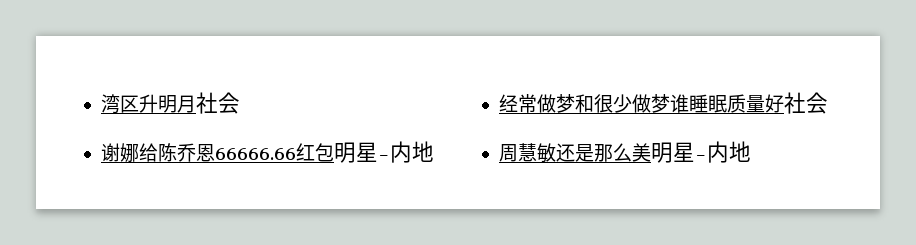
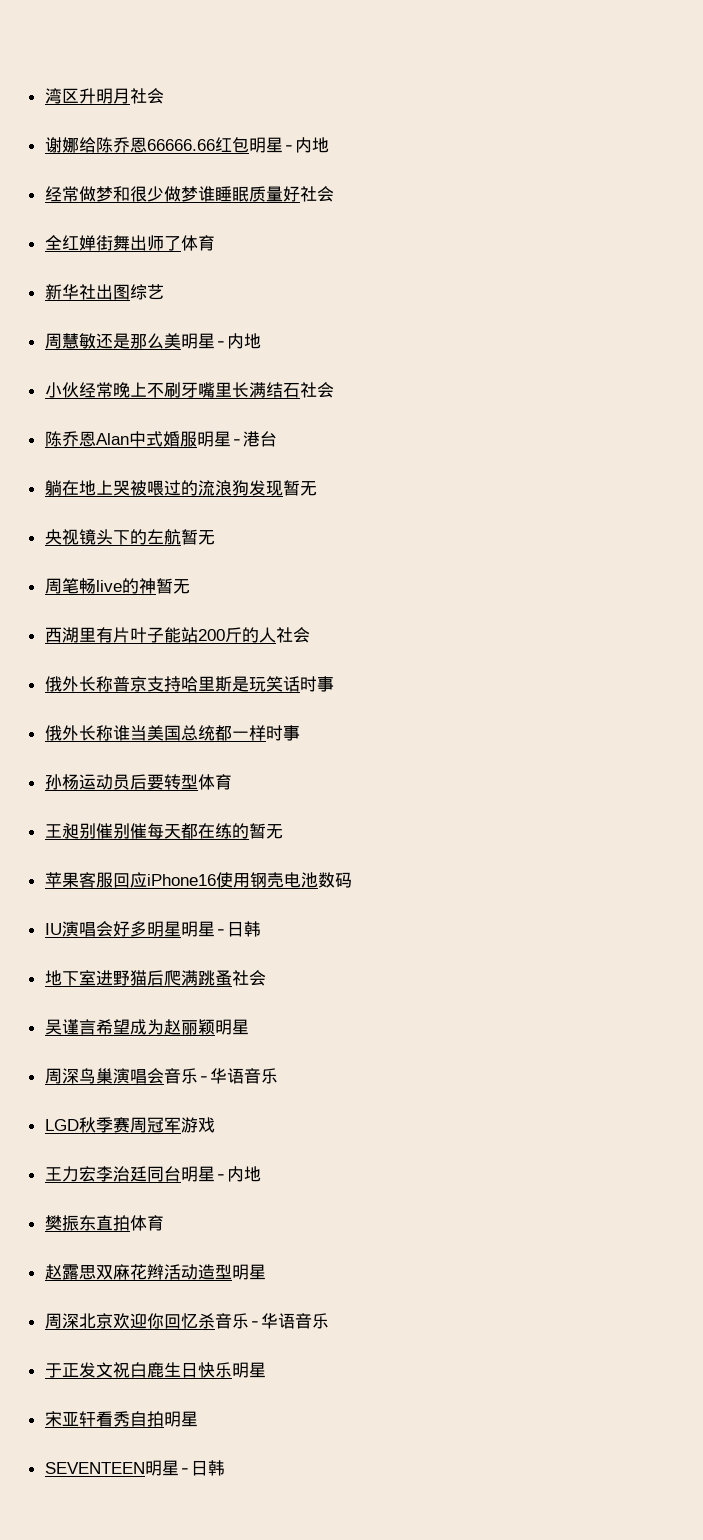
+ 全红婵街舞出师了体育
+ 新华社出图综艺
+ 小伙经常晚上不刷牙嘴里长满结石社会
+ 陈乔恩Alan中式婚服明星-港台
+ 躺在地上哭被喂过的流浪狗发现暂无
+ 央视镜头下的左航暂无
+ 周笔畅live的神暂无
+ 西湖里有片叶子能站200斤的人社会
+ 俄外长称普京支持哈里斯是玩笑话时事
+ 俄外长称谁当美国总统都一样时事
+ 孙杨运动员后要转型体育
+ 王昶别催别催每天都在练的暂无
+ 苹果客服回应iPhone16使用钢壳电池数码
+ IU演唱会好多明星明星-日韩
+ 地下室进野猫后爬满跳蚤社会
+ 吴谨言希望成为赵丽颖明星
+ 周深鸟巢演唱会音乐-华语音乐
+ LGD秋季赛周冠军游戏
+ 王力宏李治廷同台明星-内地
+ 樊振东直拍体育
+ 赵露思双麻花辫活动造型明星
+ 周深北京欢迎你回忆杀音乐-华语音乐
+ 于正发文祝白鹿生日快乐明星
+ 宋亚轩看秀自拍明星
+ SEVENTEEN明星-日韩

